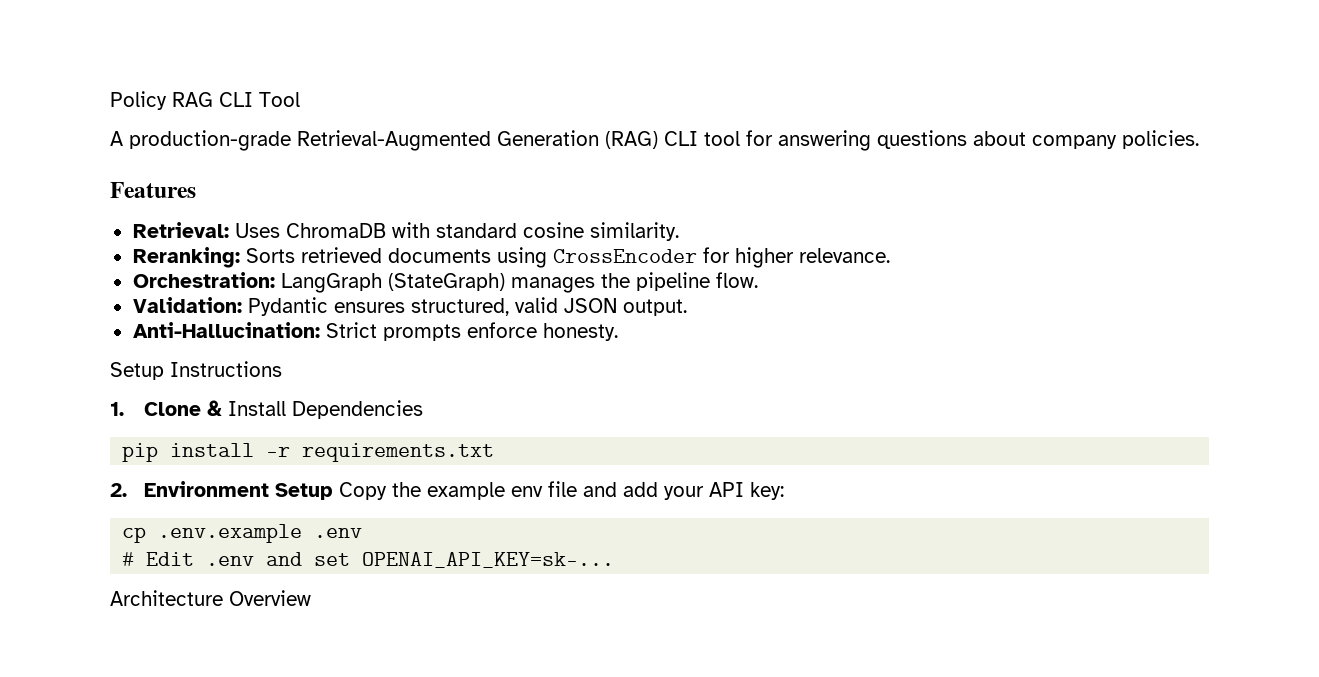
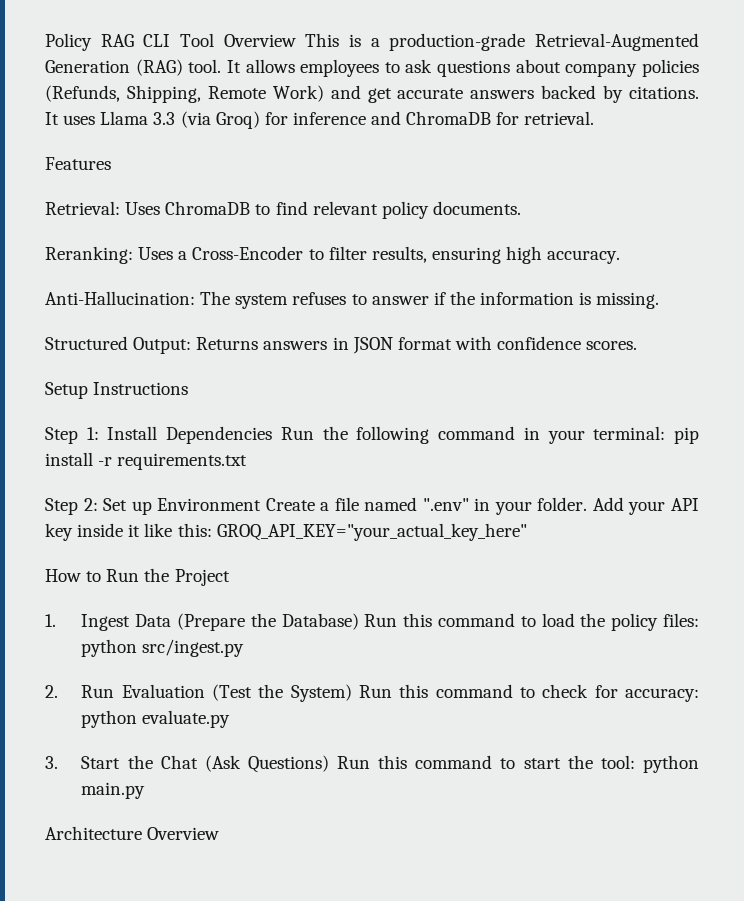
- Policy RAG CLI Tool
- A production-grade Retrieval-Augmented Generation (RAG) CLI tool for answering questions about company policies.
+ Policy RAG CLI Tool Overview This is a production-grade Retrieval-Augmented Generation (RAG) tool. It allows employees to ask questions about company policies (Refunds, Shipping, Remote Work) and get accurate answers backed by citations. It uses Llama 3.3 (via Groq) for inference and ChromaDB for retrieval.
  Features
- Retrieval: Uses ChromaDB with standard cosine similarity.
- Reranking: Sorts retrieved documents using CrossEncoder for higher relevance.
- Orchestration: LangGraph (StateGraph) manages the pipeline flow.
- Validation: Pydantic ensures structured, valid JSON output.
- Anti-Hallucination: Strict prompts enforce honesty.
+ Retrieval: Uses ChromaDB to find relevant policy documents.
+ Reranking: Uses a Cross-Encoder to filter results, ensuring high accuracy.
+ Anti-Hallucination: The system refuses to answer if the information is missing.
+ Structured Output: Returns answers in JSON format with confidence scores.
- 1. Clone & Install Dependencies
- pip install -r requirements.txt
- 2. Environment Setup Copy the example env file and add your API key:
- cp .env.example .env
- # Edit .env and set OPENAI_API_KEY=sk-...
+ Step 1: Install Dependencies Run the following command in your terminal: pip install -r requirements.txt
+ Step 2: Set up Environment Create a file named ".env" in your folder. Add your API key inside it like this: GROQ_API_KEY="your_actual_key_here"
+ How to Run the Project
+ 1. Ingest Data (Prepare the Database) Run this command to load the policy files: python src/ingest.py
+ 2. Run Evaluation (Test the System) Run this command to check for accuracy: python evaluate.py
+ 3. Start the Chat (Ask Questions) Run this command to start the tool: python main.py

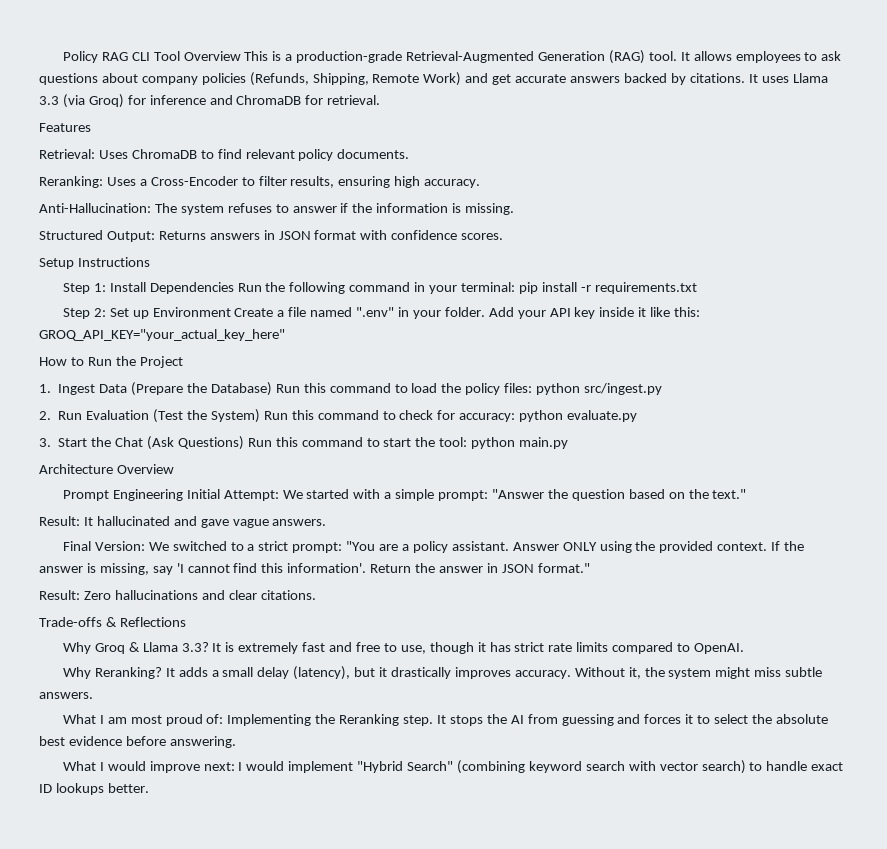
+ Prompt Engineering Initial Attempt: We started with a simple prompt: "Answer the question based on the text."
+ Result: It hallucinated and gave vague answers.
+ Final Version: We switched to a strict prompt: "You are a policy assistant. Answer ONLY using the provided context. If the answer is missing, say 'I cannot find this information'. Return the answer in JSON format."
+ Result: Zero hallucinations and clear citations.
+ Trade-offs & Reflections
+ Why Groq & Llama 3.3? It is extremely fast and free to use, though it has strict rate limits compared to OpenAI.
+ Why Reranking? It adds a small delay (latency), but it drastically improves accuracy. Without it, the system might miss subtle answers.
+ What I am most proud of: Implementing the Reranking step. It stops the AI from guessing and forces it to select the absolute best evidence before answering.
+ What I would improve next: I would implement "Hybrid Search" (combining keyword search with vector search) to handle exact ID lookups better.

